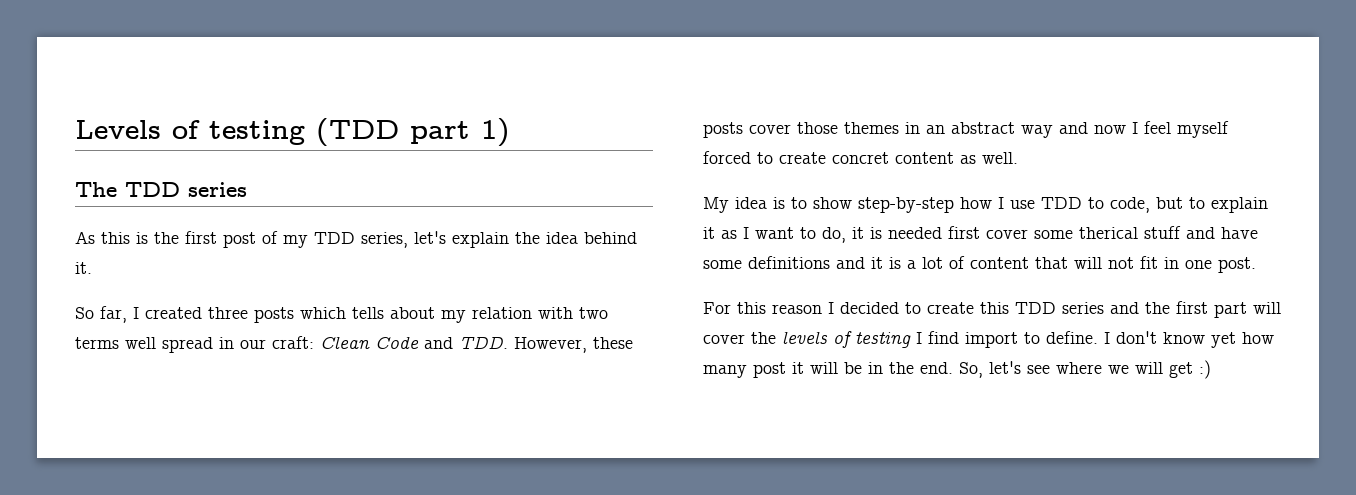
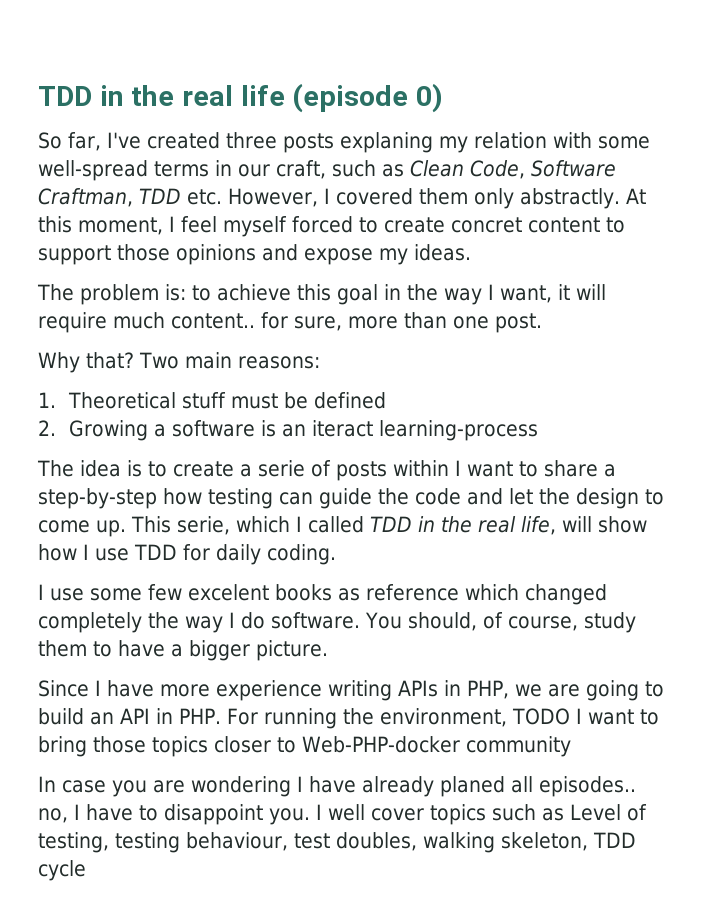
- Levels of testing (TDD part 1)
- The TDD series
- As this is the first post of my TDD series, let's explain the idea behind it.
+ TDD in the real life (episode 0)
- So far, I created three posts which tells about my relation with two terms well spread in our craft: Clean Code and TDD. However, these posts cover those themes in an abstract way and now I feel myself forced to create concret content as well.
- My idea is to show step-by-step how I use TDD to code, but to explain it as I want to do, it is needed first cover some therical stuff and have some definitions and it is a lot of content that will not fit in one post.
- For this reason I decided to create this TDD series and the first part will cover the levels of testing I find import to define. I don't know yet how many post it will be in the end. So, let's see where we will get :)
+ So far, I've created three posts explaning my relation with some well-spread terms in our craft, such as Clean Code, Software Craftman, TDD etc. However, I covered them only abstractly. At this moment, I feel myself forced to create concret content to support those opinions and expose my ideas.
+ The problem is: to achieve this goal in the way I want, it will require much content.. for sure, more than one post.
+ Why that? Two main reasons:
+ 1. Theoretical stuff must be defined
+ 2. Growing a software is an iteract learning-process
+ The idea is to create a serie of posts within I want to share a step-by-step how testing can guide the code and let the design to come up. This serie, which I called TDD in the real life, will show how I use TDD for daily coding.
+ I use some few excelent books as reference which changed completely the way I do software. You should, of course, study them to have a bigger picture.
+ Since I have more experience writing APIs in PHP, we are going to build an API in PHP. For running the environment, TODO I want to bring those topics closer to Web-PHP-docker community
+ In case you are wondering I have already planed all episodes.. no, I have to disappoint you. I well cover topics such as Level of testing, testing behaviour, test doubles, walking skeleton, TDD cycle

